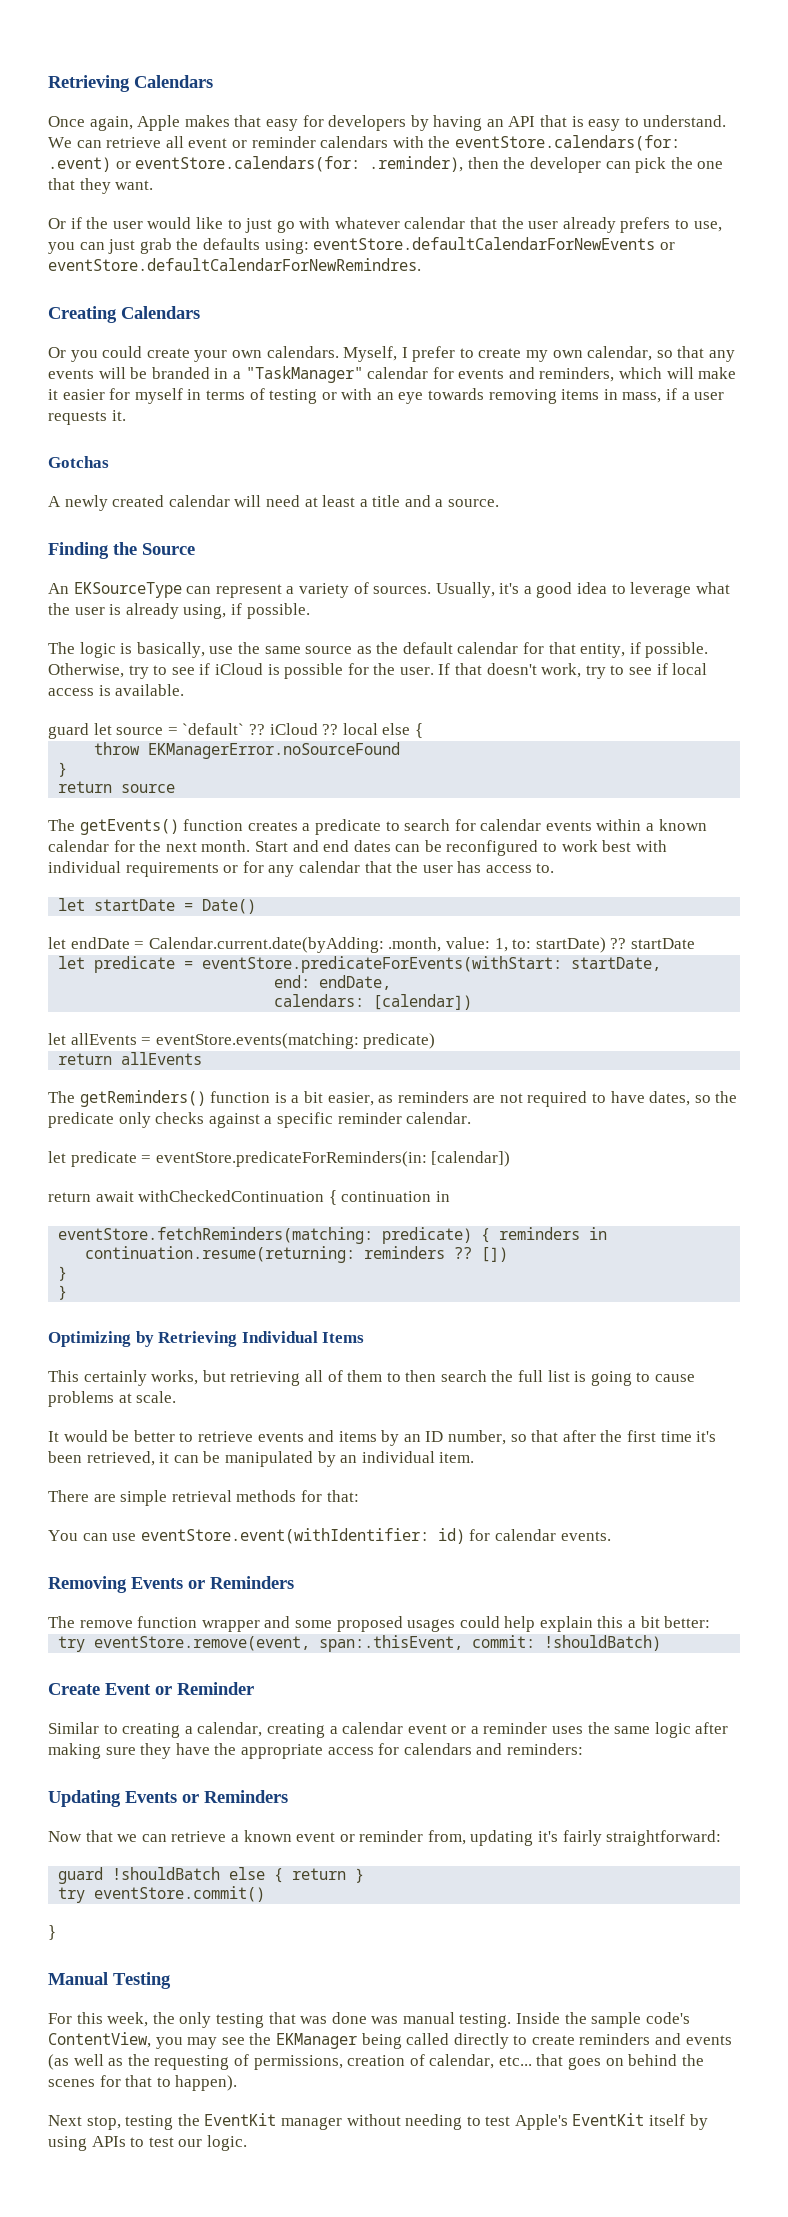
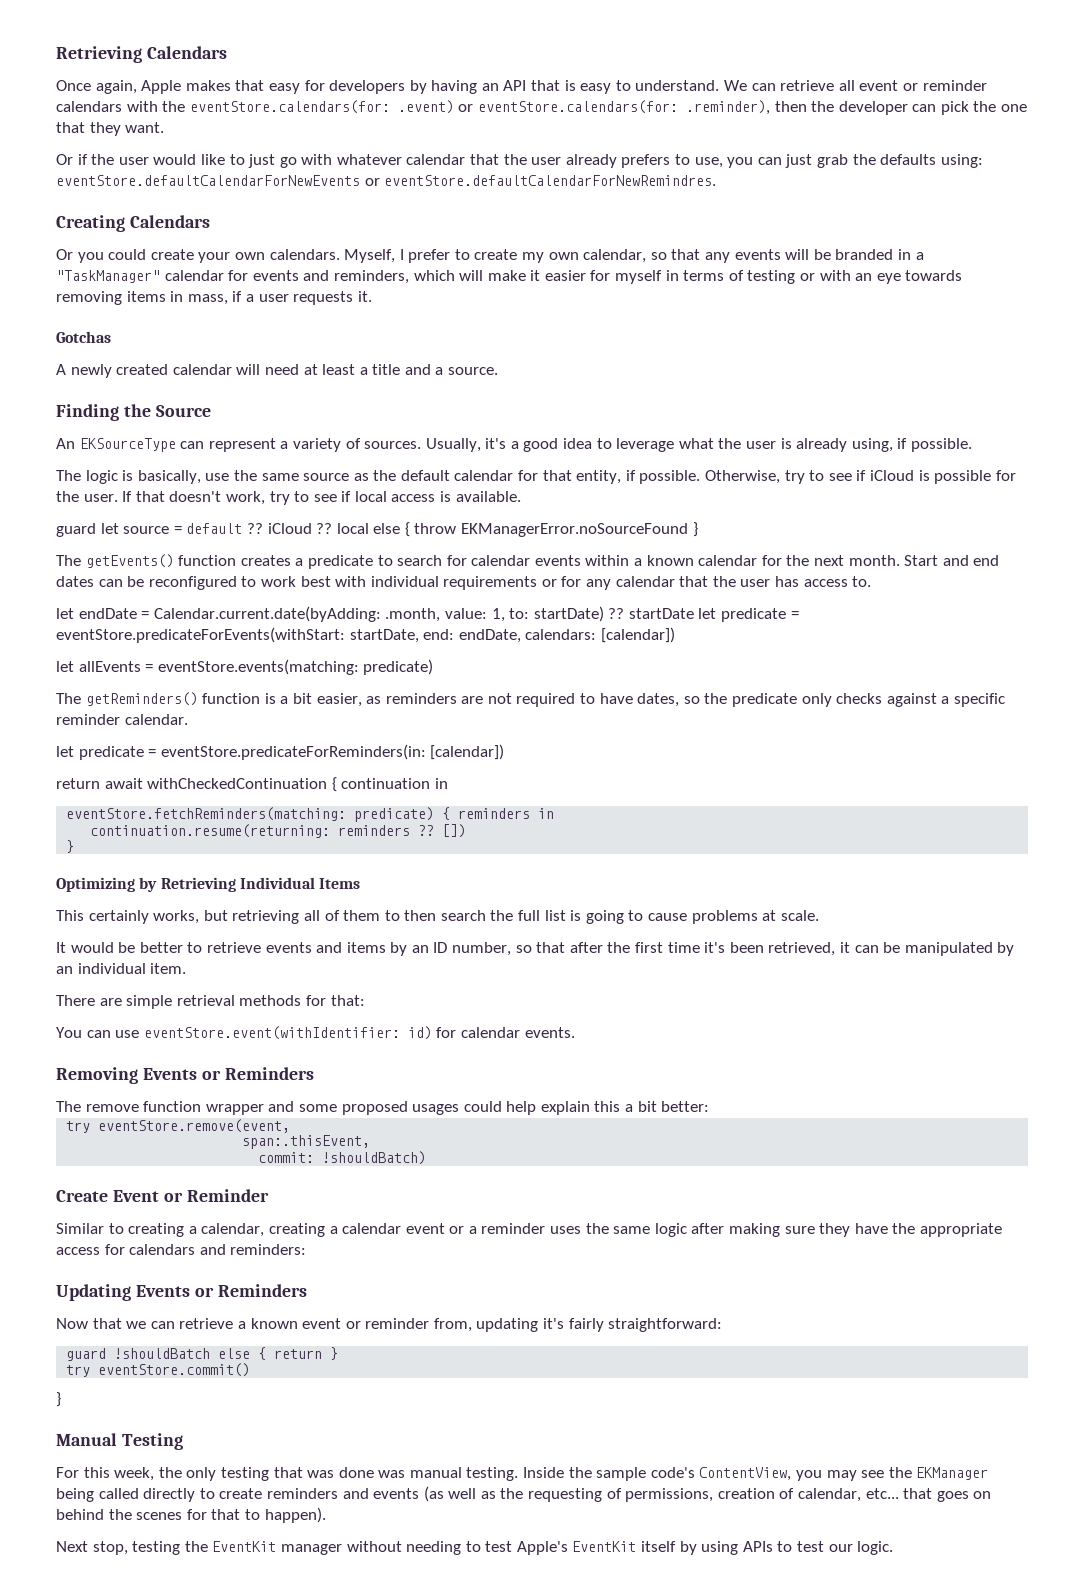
- guard let source = `default` ?? iCloud ?? local else {
- throw EKManagerError.noSourceFound
- }
- return source
+ guard let source = default ?? iCloud ?? local else { throw EKManagerError.noSourceFound }
- let startDate = Date()
- let endDate = Calendar.current.date(byAdding: .month, value: 1, to: startDate) ?? startDate
- let predicate = eventStore.predicateForEvents(withStart: startDate,
- end: endDate,
- calendars: [calendar])
+ let endDate = Calendar.current.date(byAdding: .month, value: 1, to: startDate) ?? startDate let predicate = eventStore.predicateForEvents(withStart: startDate, end: endDate, calendars: [calendar])
- return allEvents
  [])
- }
- try eventStore.remove(event, span:.thisEvent, commit: !shouldBatch)
+ try eventStore.remove(event,
+ span:.thisEvent,
+ commit: !shouldBatch)

